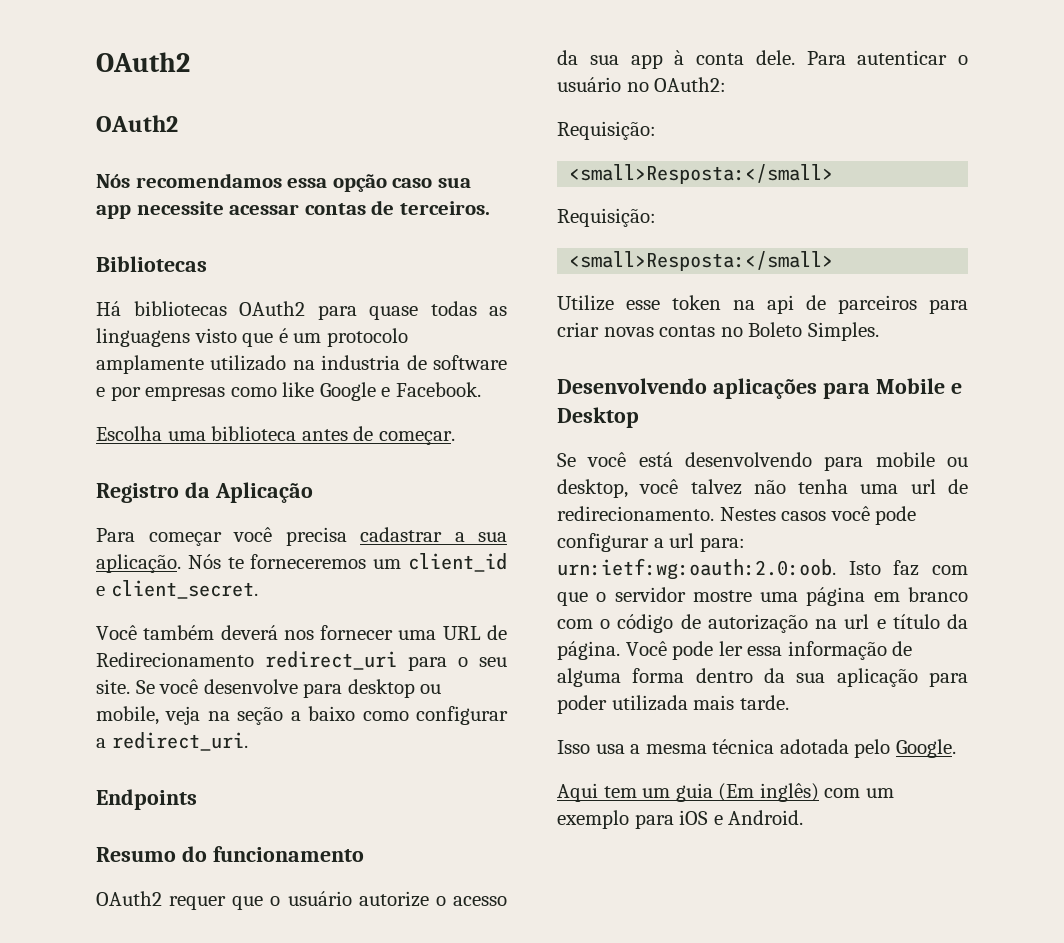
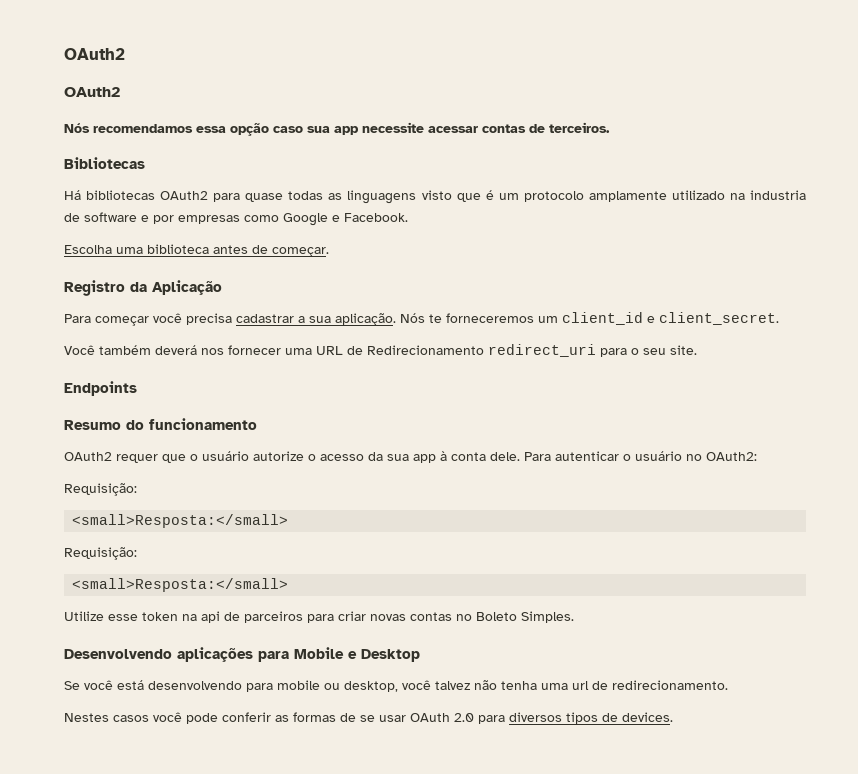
- Há bibliotecas OAuth2 para quase todas as linguagens visto que é um protocolo amplamente utilizado na industria de software e por empresas como like Google e Facebook.
+ Há bibliotecas OAuth2 para quase todas as linguagens visto que é um protocolo amplamente utilizado na industria de software e por empresas como Google e Facebook.
- Se você desenvolve para desktop ou mobile, veja na seção a baixo como configurar a redirect_uri.
- Se você está desenvolvendo para mobile ou desktop, você talvez não tenha uma url de redirecionamento. Nestes casos você pode configurar a url para: urn:ietf:wg:oauth:2.0:oob. Isto faz com que o servidor mostre uma página em branco com o código de autorização na url e título da página. Você pode ler essa informação de alguma forma dentro da sua aplicação para poder utilizada mais tarde.
- Isso usa a mesma técnica adotada pelo Google.
- Aqui tem um guia (Em inglês) com um exemplo para iOS e Android.
+ Se você está desenvolvendo para mobile ou desktop, você talvez não tenha uma url de redirecionamento.
+ Nestes casos você pode conferir as formas de se usar OAuth 2.0 para diversos tipos de devices.

